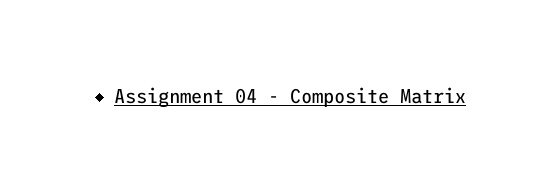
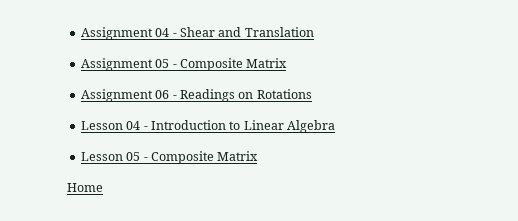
- Assignment 04 - Composite Matrix
+ Assignment 04 - Shear and Translation
+ Assignment 05 - Composite Matrix
+ Assignment 06 - Readings on Rotations
+ Lesson 04 - Introduction to Linear Algebra
+ Lesson 05 - Composite Matrix
+ Home

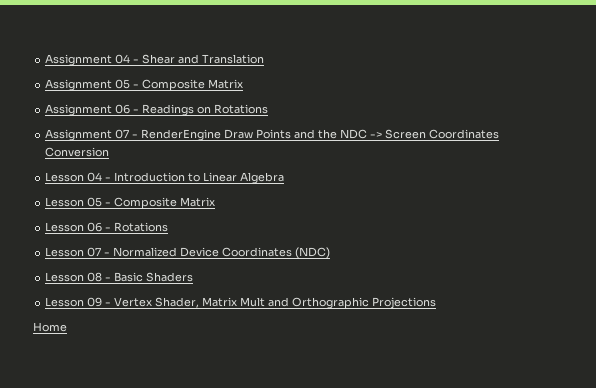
+ Assignment 07 - RenderEngine Draw Points and the NDC -> Screen Coordinates Conversion
+ Lesson 06 - Rotations
+ Lesson 07 - Normalized Device Coordinates (NDC)
+ Lesson 08 - Basic Shaders
+ Lesson 09 - Vertex Shader, Matrix Mult and Orthographic Projections

